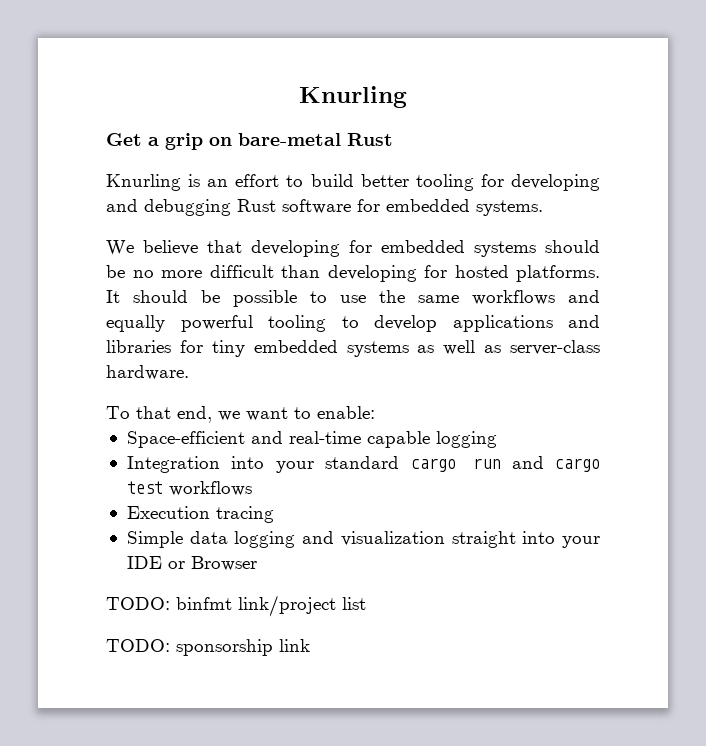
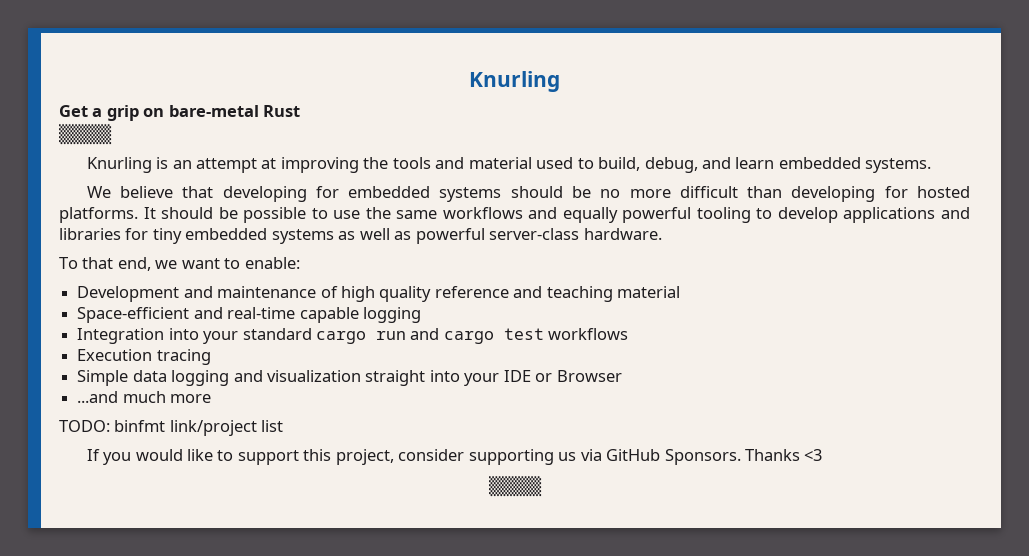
  Get a grip on bare-metal Rust
+ ▒▒▒▒
- Knurling is an effort to build better tooling for developing and debugging Rust software for embedded systems.
+ Knurling is an attempt at improving the tools and material used to build, debug, and learn embedded systems.
- It should be possible to use the same workflows and equally powerful tooling to develop applications and libraries for tiny embedded systems as well as server-class hardware.
+ It should be possible to use the same workflows and equally powerful tooling to develop applications and libraries for tiny embedded systems as well as powerful server-class hardware.
+ Development and maintenance of high quality reference and teaching material
+ ...and much more
- TODO: sponsorship link
+ If you would like to support this project, consider supporting us via GitHub Sponsors. Thanks <3
+ ▒▒▒▒

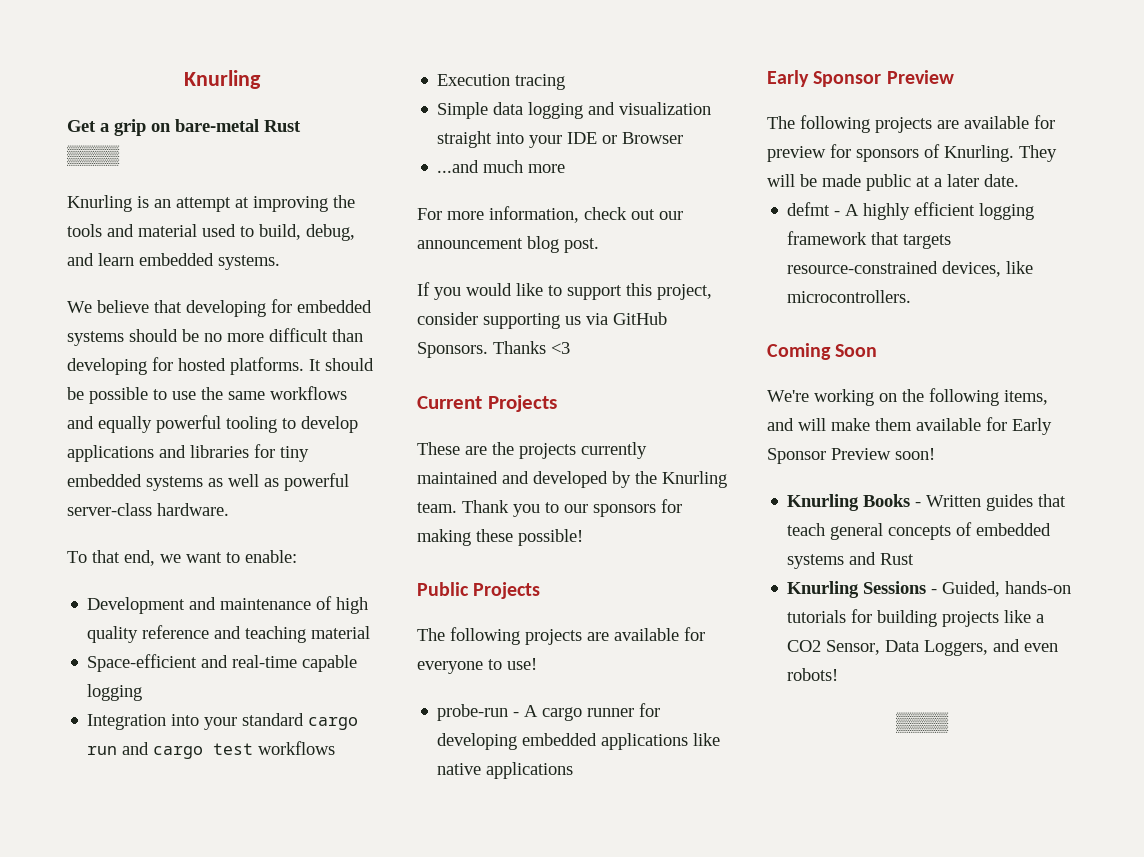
- TODO: binfmt link/project list
+ For more information, check out our announcement blog post.
+ Current Projects
+ These are the projects currently maintained and developed by the Knurling team. Thank you to our sponsors for making these possible!
+ Public Projects
+ The following projects are available for everyone to use!
+ probe-run - A cargo runner for developing embedded applications like native applications
+ Early Sponsor Preview
+ The following projects are available for preview for sponsors of Knurling. They will be made public at a later date.
+ defmt - A highly efficient logging framework that targets resource-constrained devices, like microcontrollers.
+ Coming Soon
+ We're working on the following items, and will make them available for Early Sponsor Preview soon!
+ Knurling Books - Written guides that teach general concepts of embedded systems and Rust
+ Knurling Sessions - Guided, hands-on tutorials for building projects like a CO2 Sensor, Data Loggers, and even robots!

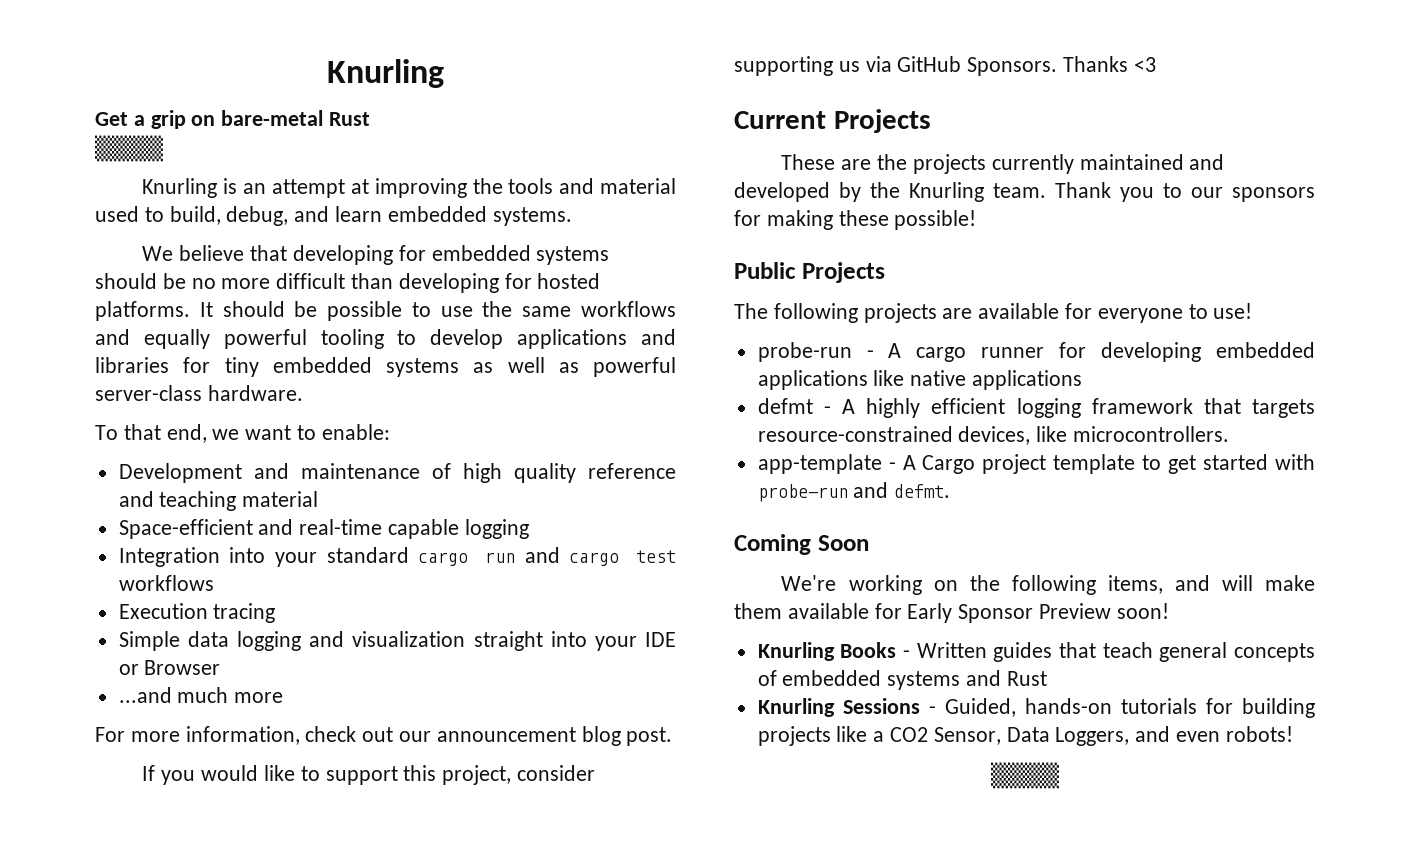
  probe-run - A cargo runner for developing embedded applications like native applications
- Early Sponsor Preview
- The following projects are available for preview for sponsors of Knurling. They will be made public at a later date.
+ app-template - A Cargo project template to get started with probe-run and defmt.

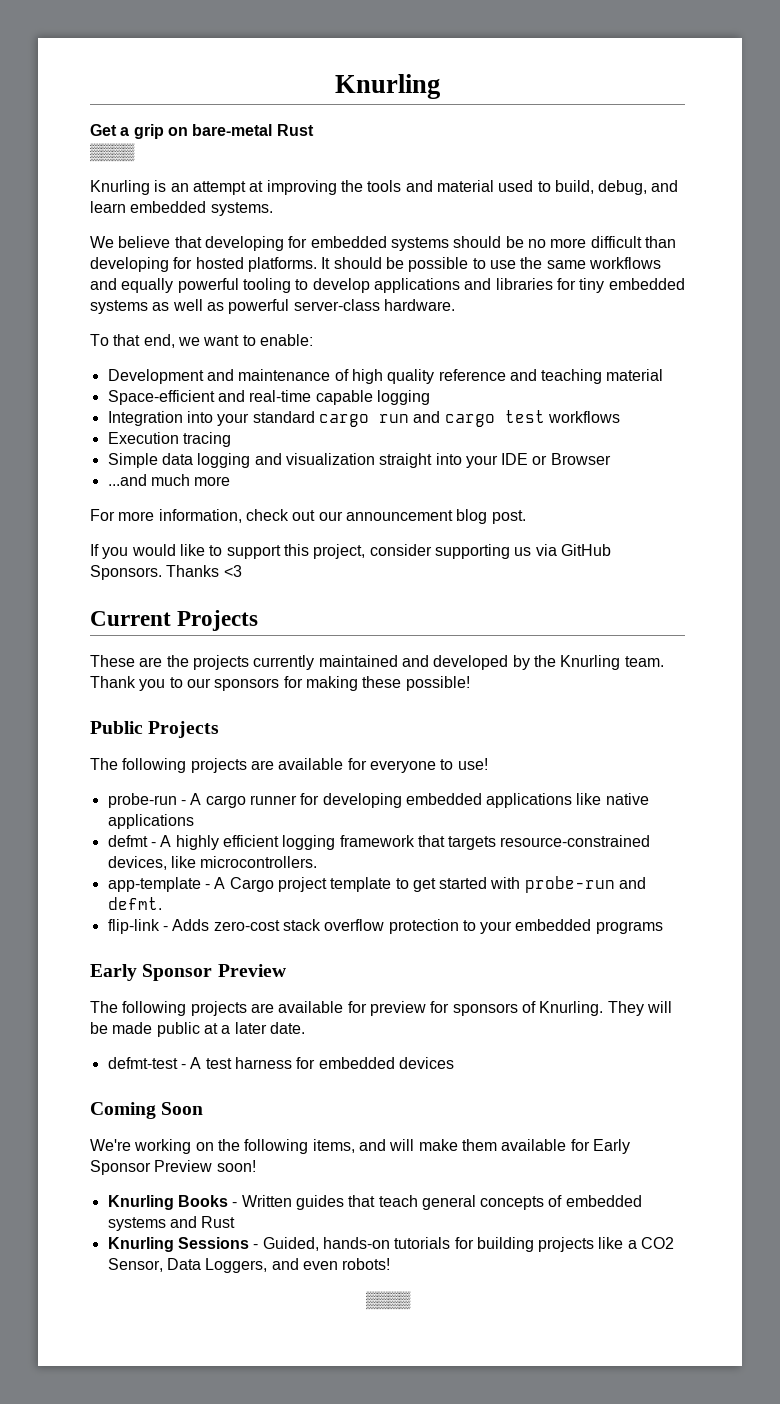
+ flip-link - Adds zero-cost stack overflow protection to your embedded programs
+ Early Sponsor Preview
+ The following projects are available for preview for sponsors of Knurling. They will be made public at a later date.
+ defmt-test - A test harness for embedded devices

